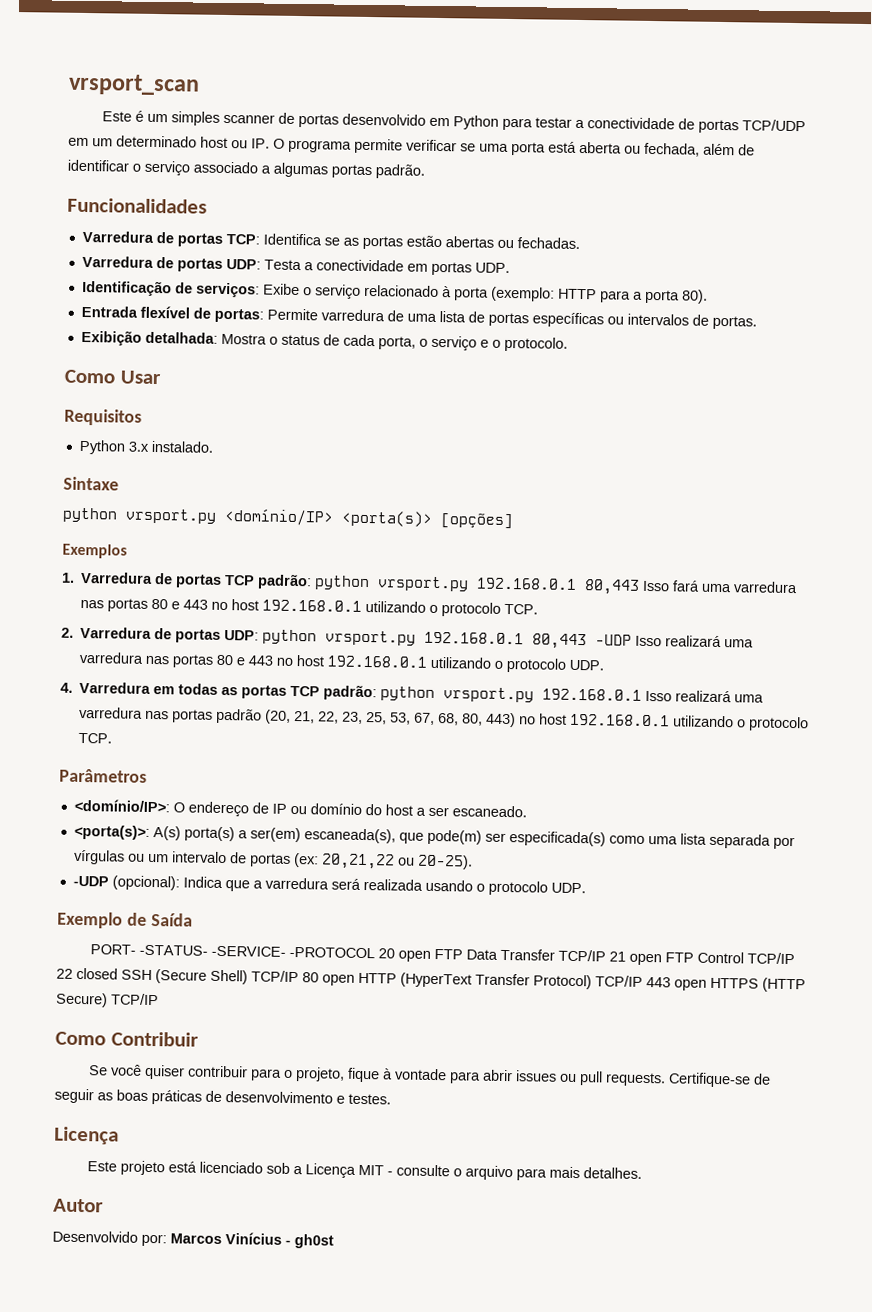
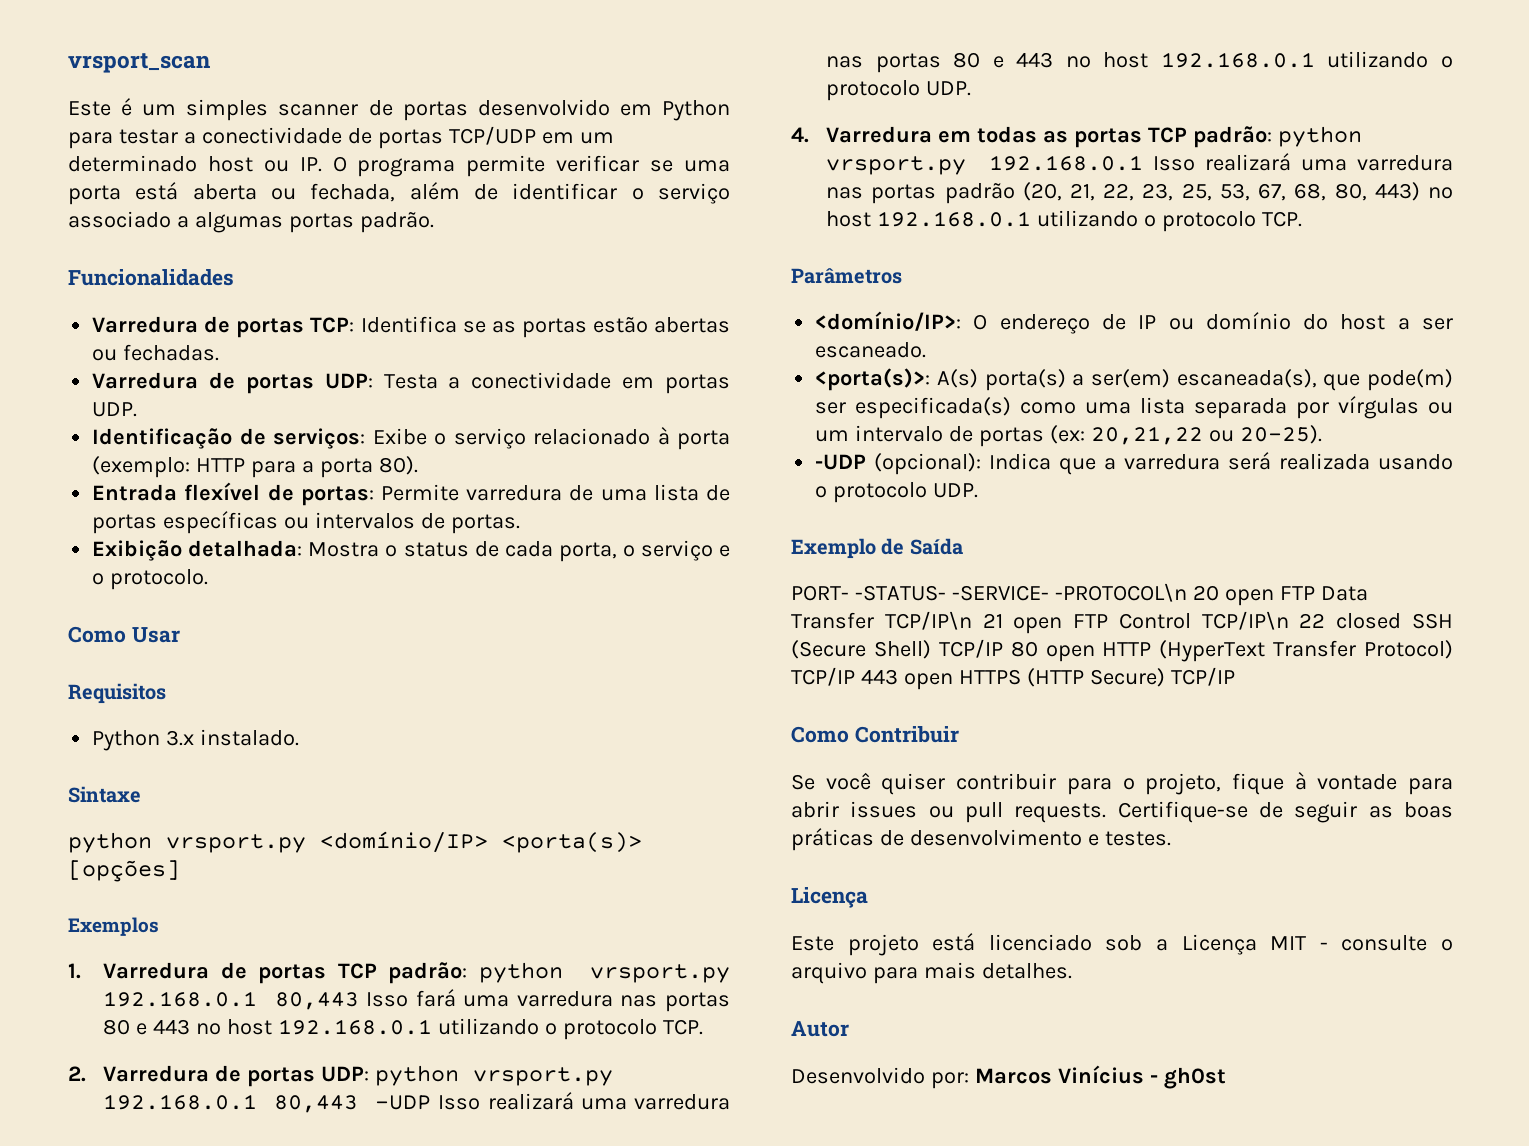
- PORT- -STATUS- -SERVICE- -PROTOCOL 20 open FTP Data Transfer TCP/IP 21 open FTP Control TCP/IP 22 closed SSH (Secure Shell) TCP/IP 80 open HTTP (HyperText Transfer Protocol) TCP/IP 443 open HTTPS (HTTP Secure) TCP/IP
+ PORT- -STATUS- -SERVICE- -PROTOCOL\n 20 open FTP Data Transfer TCP/IP\n 21 open FTP Control TCP/IP\n 22 closed SSH (Secure Shell) TCP/IP 80 open HTTP (HyperText Transfer Protocol) TCP/IP 443 open HTTPS (HTTP Secure) TCP/IP

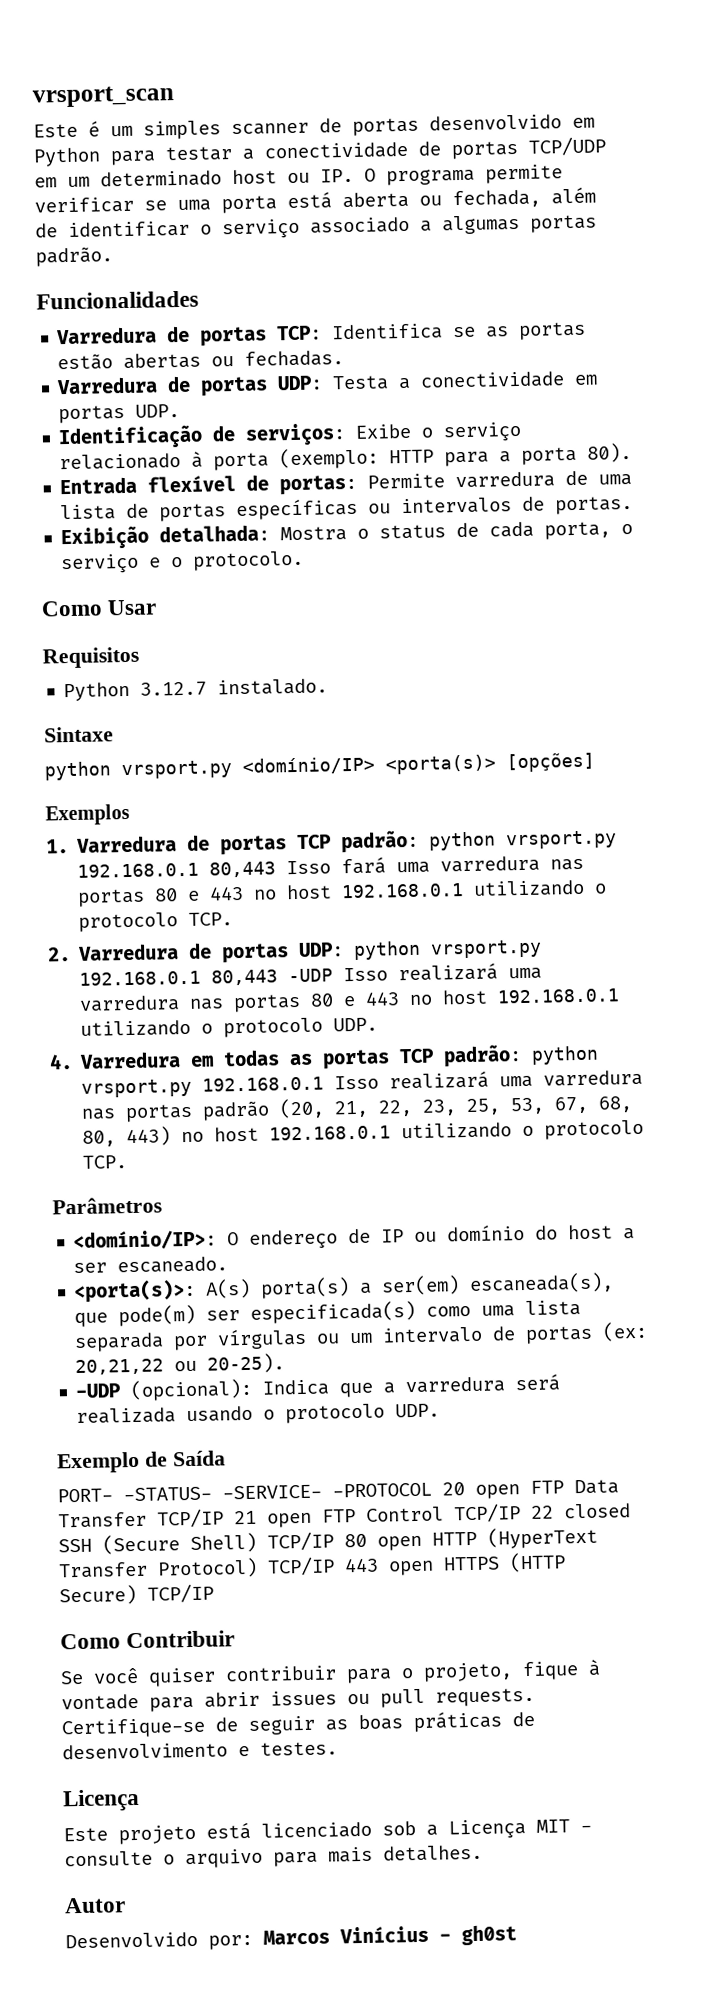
- Python 3.x instalado.
+ Python 3.12.7 instalado.
- PORT- -STATUS- -SERVICE- -PROTOCOL\n 20 open FTP Data Transfer TCP/IP\n 21 open FTP Control TCP/IP\n 22 closed SSH (Secure Shell) TCP/IP 80 open HTTP (HyperText Transfer Protocol) TCP/IP 443 open HTTPS (HTTP Secure) TCP/IP
+ PORT- -STATUS- -SERVICE- -PROTOCOL 20 open FTP Data Transfer TCP/IP 21 open FTP Control TCP/IP 22 closed SSH (Secure Shell) TCP/IP 80 open HTTP (HyperText Transfer Protocol) TCP/IP 443 open HTTPS (HTTP Secure) TCP/IP

